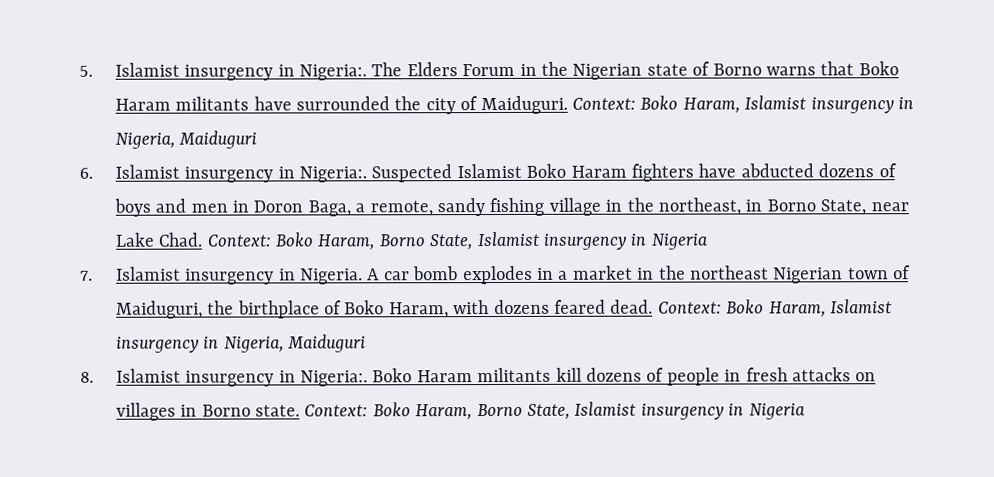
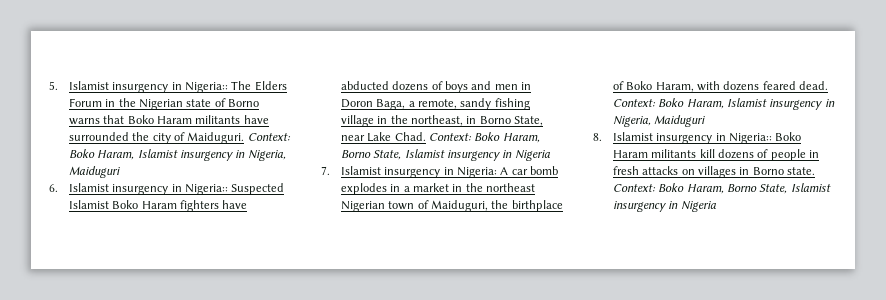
- 5. Islamist insurgency in Nigeria:. The Elders Forum in the Nigerian state of Borno warns that Boko Haram militants have surrounded the city of Maiduguri.
+ 5. Islamist insurgency in Nigeria:: The Elders Forum in the Nigerian state of Borno warns that Boko Haram militants have surrounded the city of Maiduguri.
- 6. Islamist insurgency in Nigeria:. Suspected Islamist Boko Haram fighters have abducted dozens of boys and men in Doron Baga, a remote, sandy fishing village in the northeast, in Borno State, near Lake Chad.
+ 6. Islamist insurgency in Nigeria:: Suspected Islamist Boko Haram fighters have abducted dozens of boys and men in Doron Baga, a remote, sandy fishing village in the northeast, in Borno State, near Lake Chad.
- 7. Islamist insurgency in Nigeria. A car bomb explodes in a market in the northeast Nigerian town of Maiduguri, the birthplace of Boko Haram, with dozens feared dead.
+ 7. Islamist insurgency in Nigeria: A car bomb explodes in a market in the northeast Nigerian town of Maiduguri, the birthplace of Boko Haram, with dozens feared dead.
- 8. Islamist insurgency in Nigeria:. Boko Haram militants kill dozens of people in fresh attacks on villages in Borno state.
+ 8. Islamist insurgency in Nigeria:: Boko Haram militants kill dozens of people in fresh attacks on villages in Borno state.

